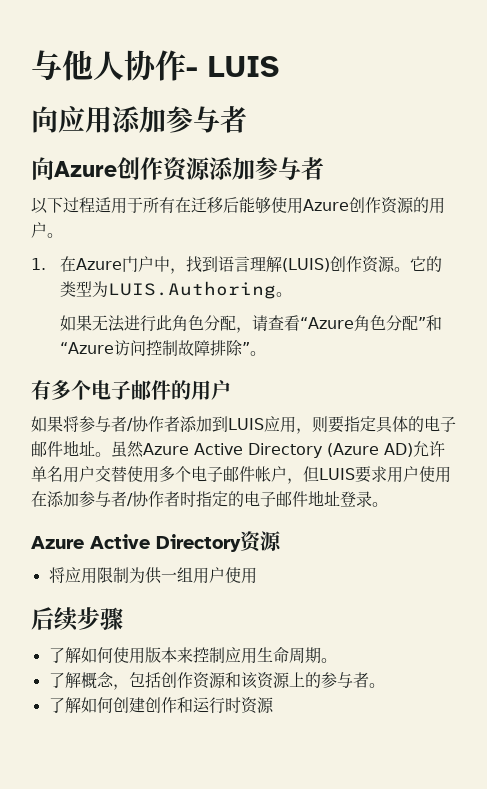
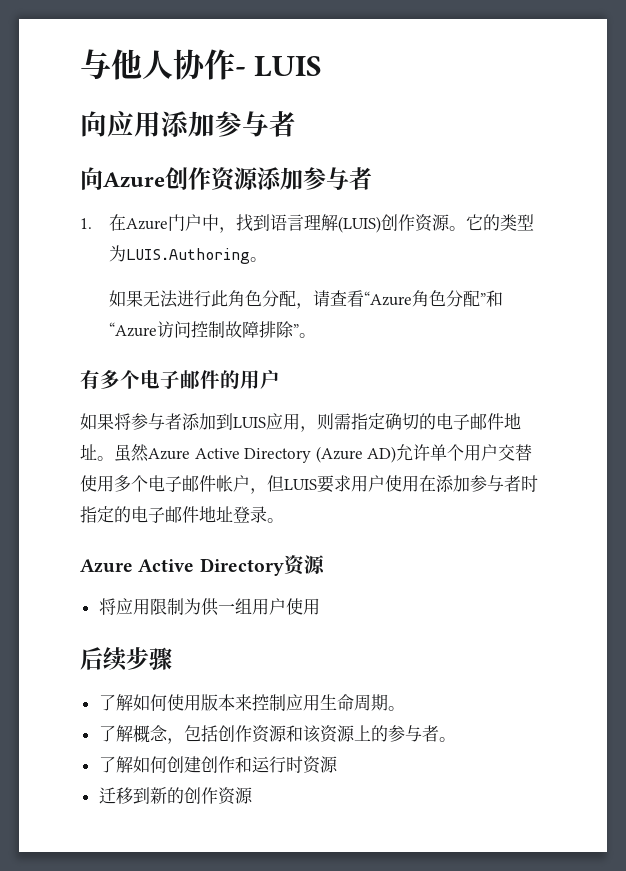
- 以下过程适用于所有在迁移后能够使用Azure创作资源的用户。
- 如果将参与者/协作者添加到LUIS应用，则要指定具体的电子邮件地址。
+ 如果将参与者添加到LUIS应用，则需指定确切的电子邮件地址。
- 虽然Azure Active Directory (Azure AD)允许单名用户交替使用多个电子邮件帐户，但LUIS要求用户使用在添加参与者/协作者时指定的电子邮件地址登录。
+ 虽然Azure Active Directory (Azure AD)允许单个用户交替使用多个电子邮件帐户，但LUIS要求用户使用在添加参与者时指定的电子邮件地址登录。
+ 迁移到新的创作资源

